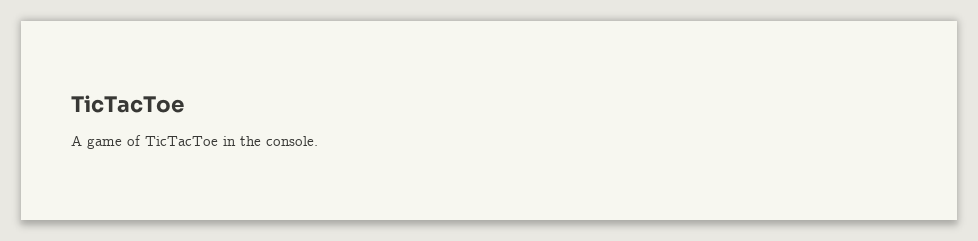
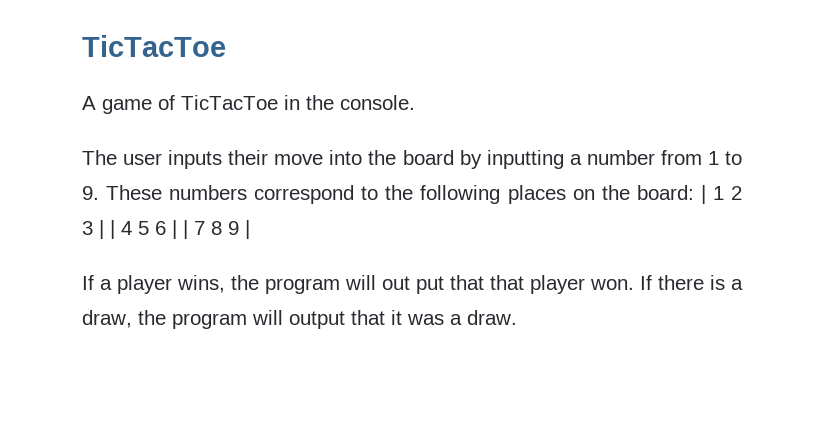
+ The user inputs their move into the board by inputting a number from 1 to 9. These numbers correspond to the following places on the board: | 1 2 3 | | 4 5 6 | | 7 8 9 |
+ If a player wins, the program will out put that that player won. If there is a draw, the program will output that it was a draw.

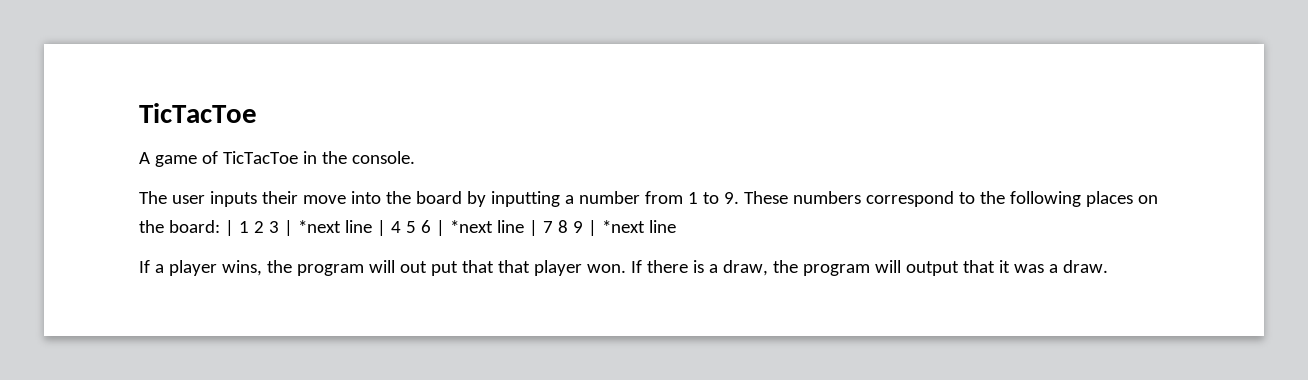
- The user inputs their move into the board by inputting a number from 1 to 9. These numbers correspond to the following places on the board: | 1 2 3 | | 4 5 6 | | 7 8 9 |
+ The user inputs their move into the board by inputting a number from 1 to 9. These numbers correspond to the following places on the board: | 1 2 3 | *next line | 4 5 6 | *next line | 7 8 9 | *next line

